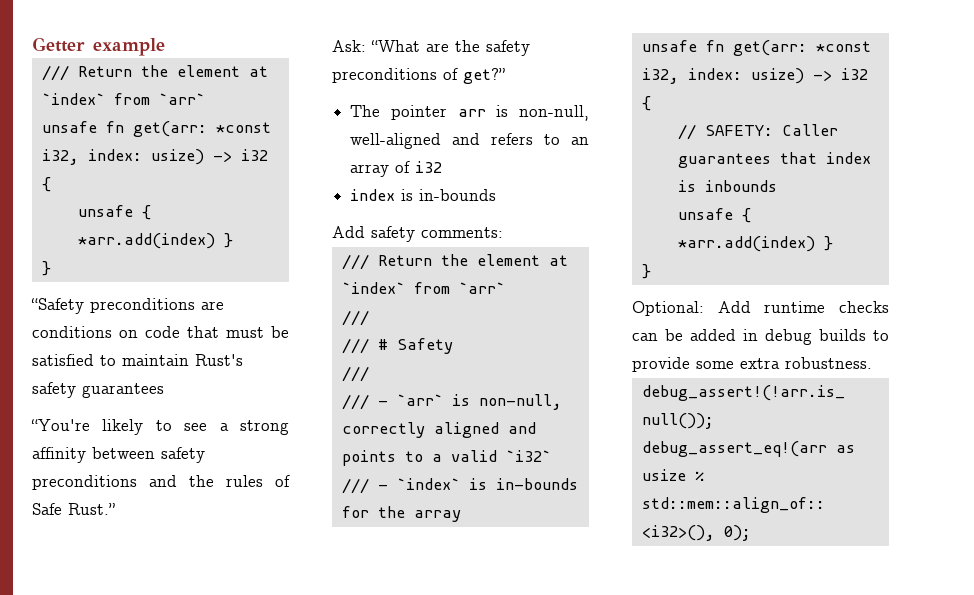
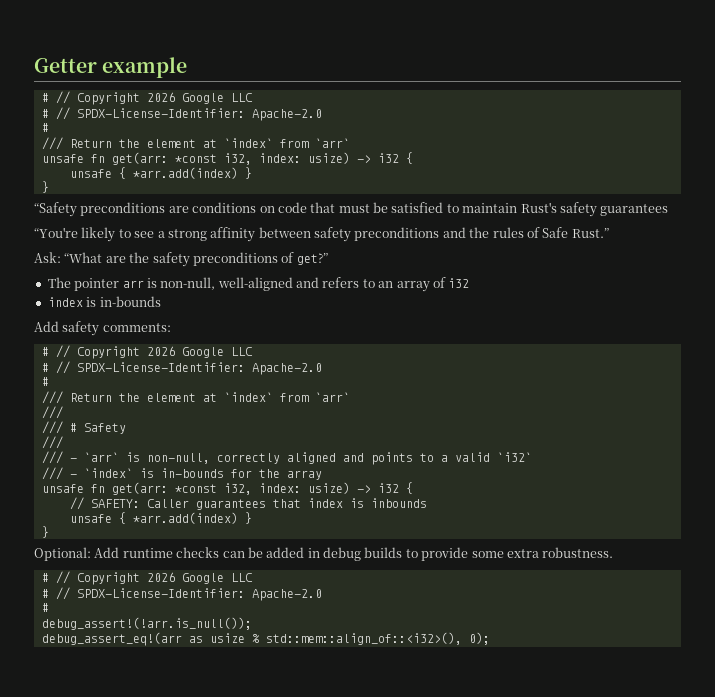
  Getter example
+ # // Copyright 2026 Google LLC
+ # // SPDX-License-Identifier: Apache-2.0
+ #
  Add safety comments:
+ # // Copyright 2026 Google LLC
+ # // SPDX-License-Identifier: Apache-2.0
+ #
  Optional: Add runtime checks can be added in debug builds to provide some extra robustness.
+ # // Copyright 2026 Google LLC
+ # // SPDX-License-Identifier: Apache-2.0
+ #

